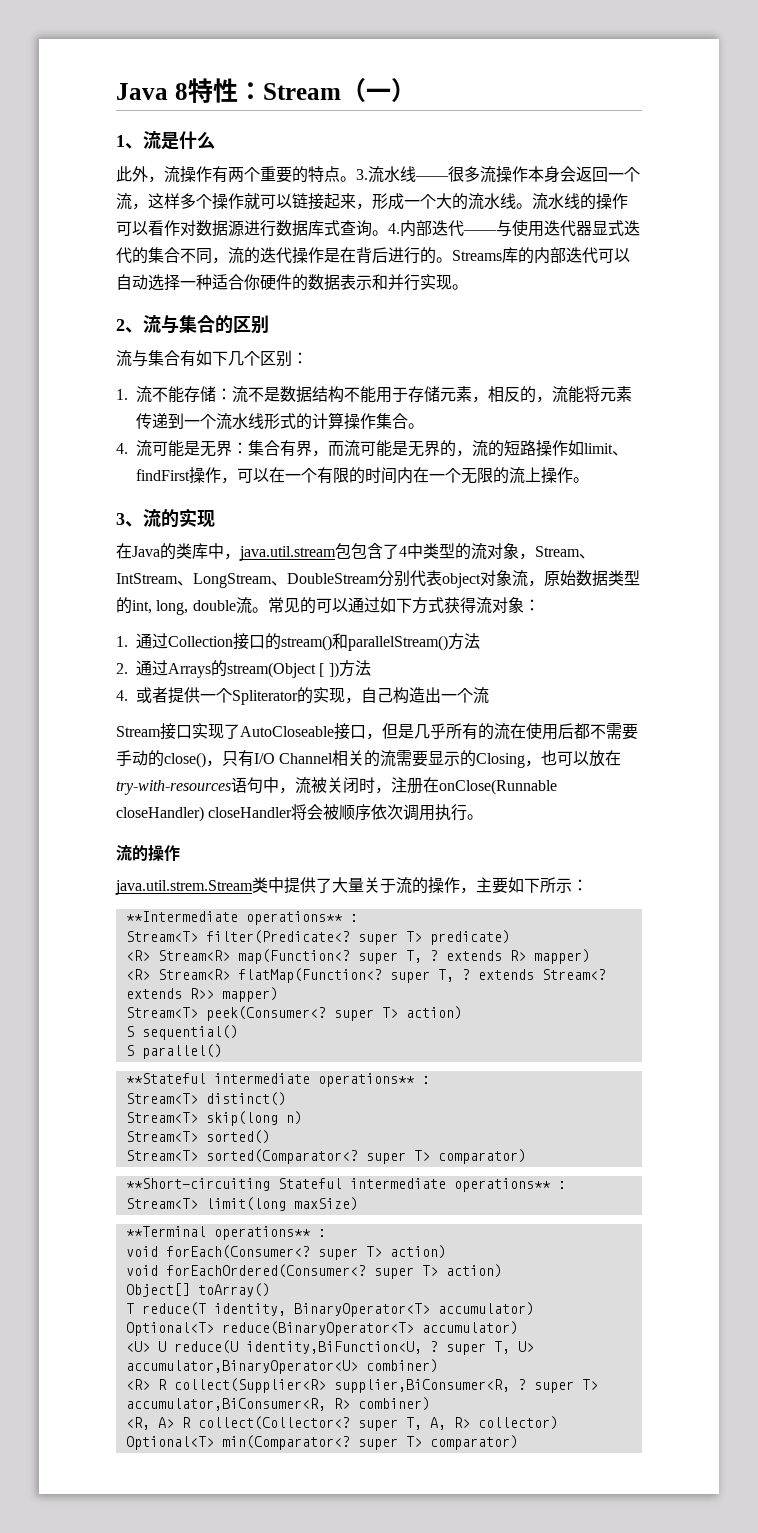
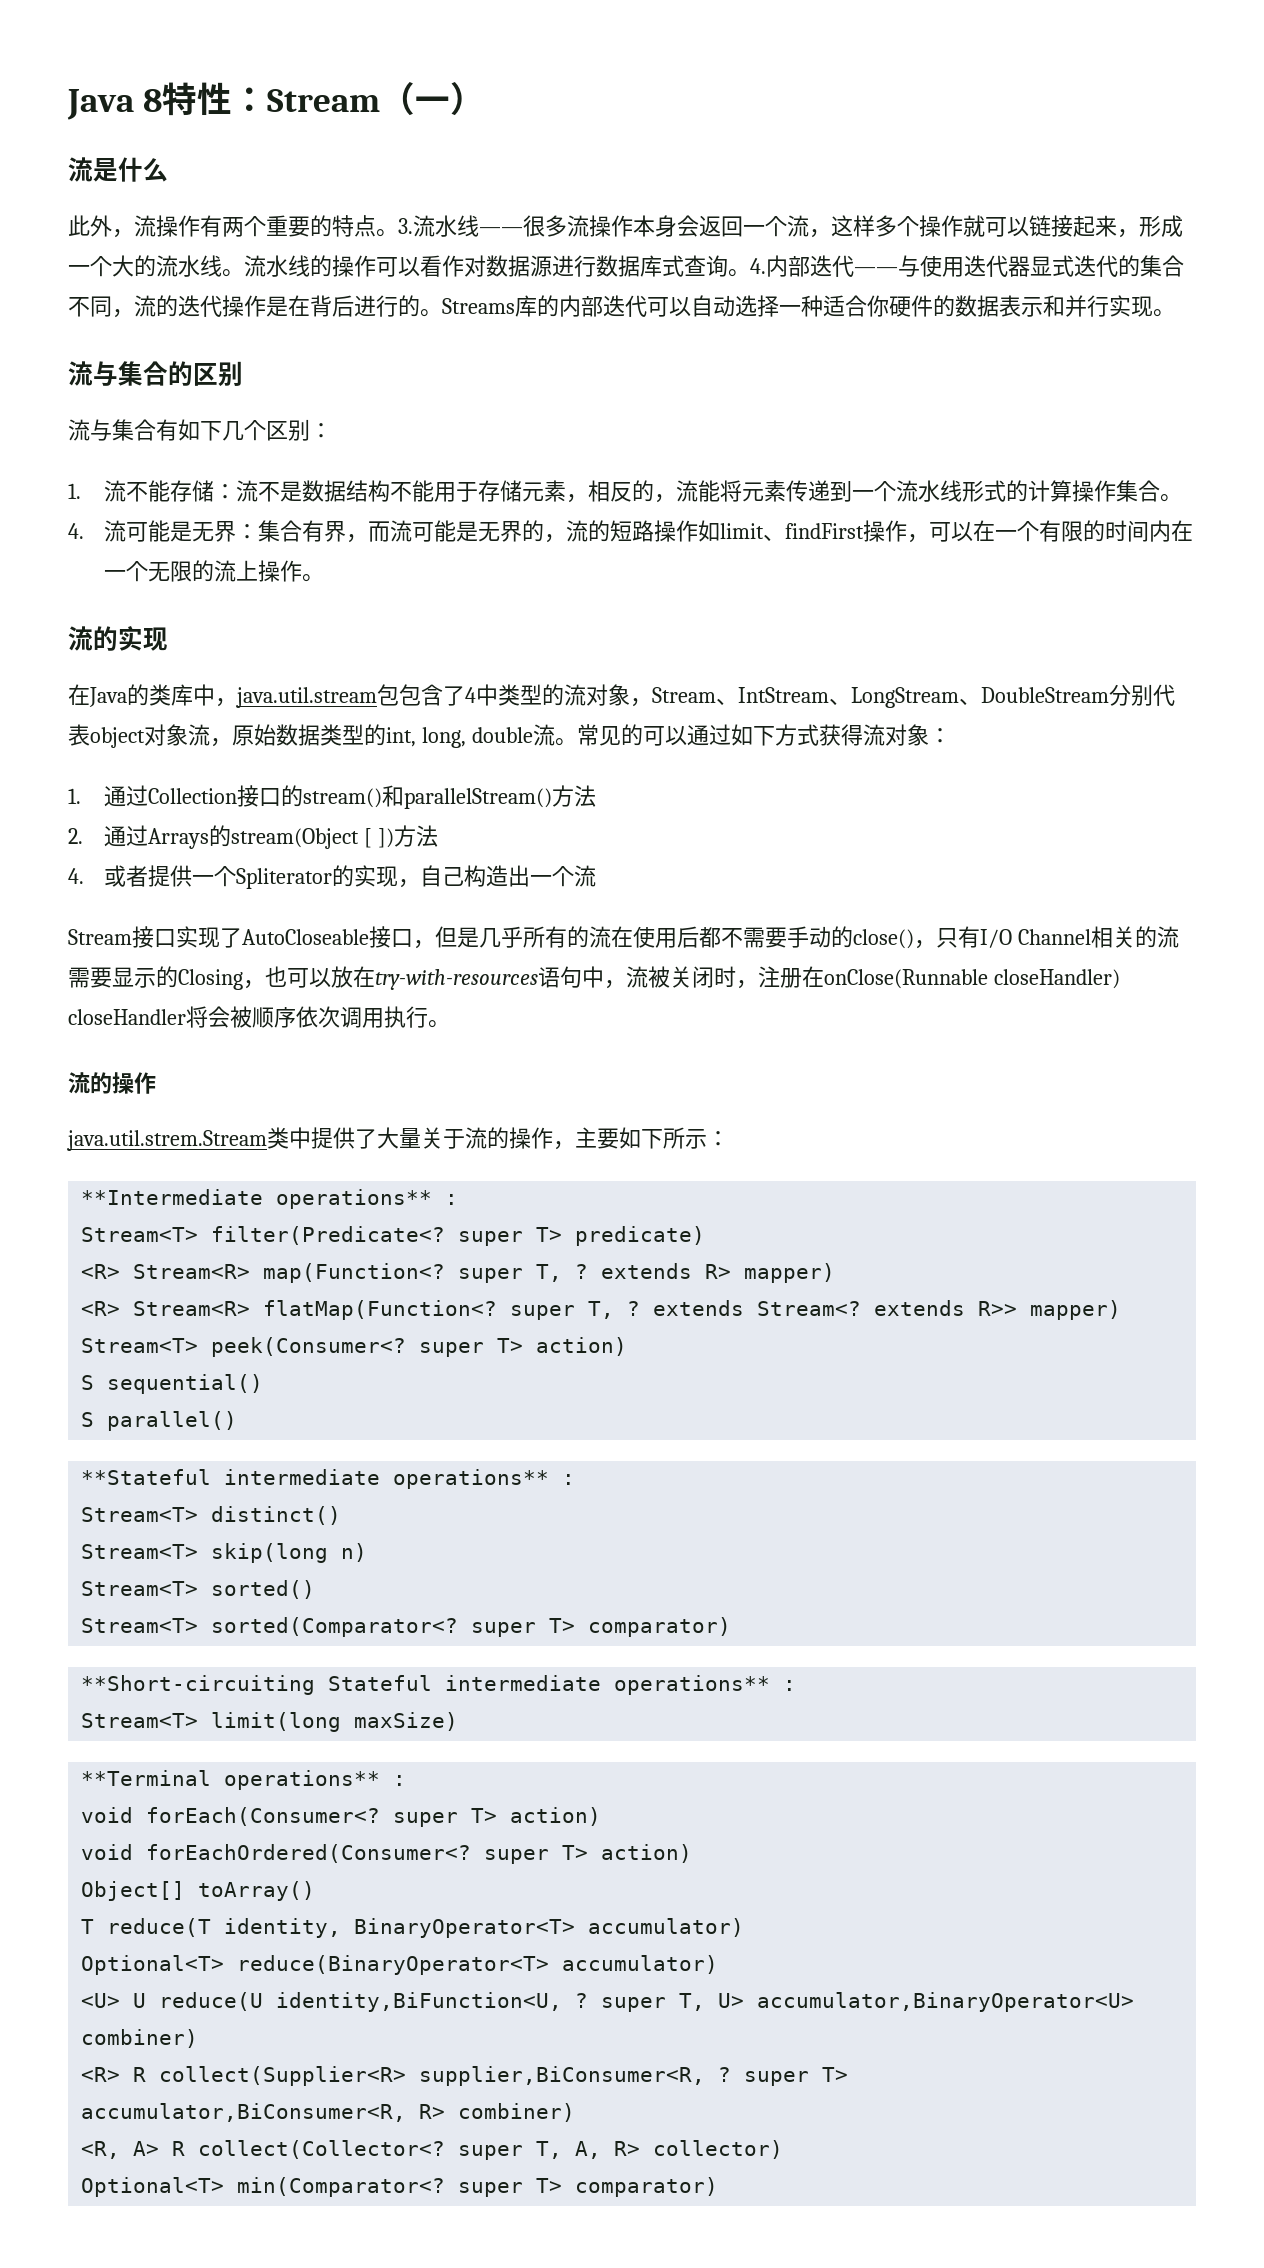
- 1、流是什么
+ 流是什么
- 2、流与集合的区别
+ 流与集合的区别
- 3、流的实现
+ 流的实现

